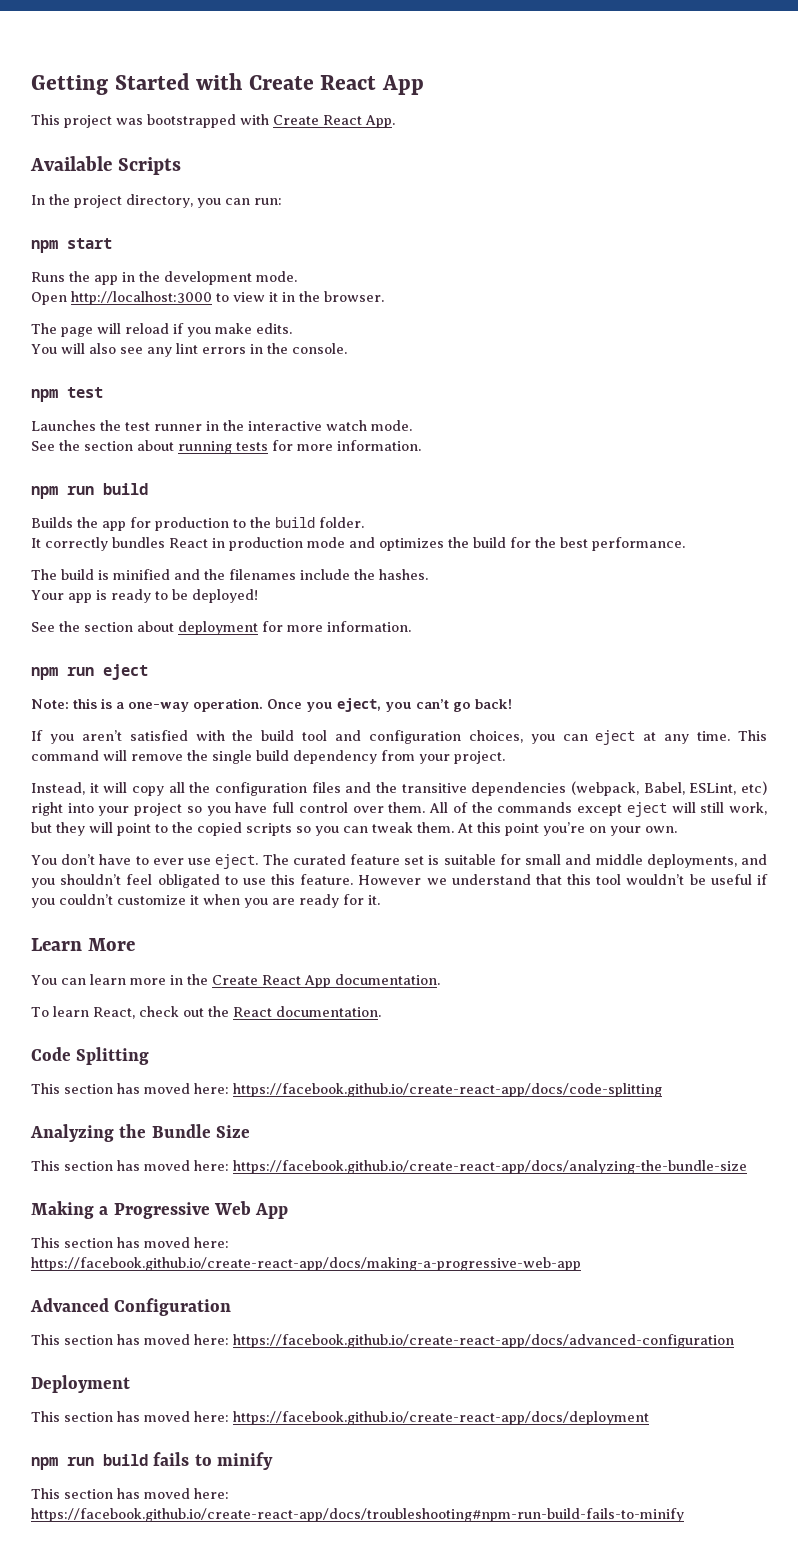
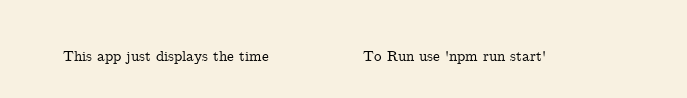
- Getting Started with Create React App
- This project was bootstrapped with Create React App.
- Available Scripts
- In the project directory, you can run:
- npm start
- Runs the app in the development mode.
- Open http://localhost:3000 to view it in the browser.
- The page will reload if you make edits.
- You will also see any lint errors in the console.
- npm test
- Launches the test runner in the interactive watch mode.
- See the section about running tests for more information.
- npm run build
- Builds the app for production to the build folder.
- It correctly bundles React in production mode and optimizes the build for the best performance.
- The build is minified and the filenames include the hashes.
- Your app is ready to be deployed!
- See the section about deployment for more information.
- npm run eject
- Note: this is a one-way operation. Once you eject, you can’t go back!
- If you aren’t satisfied with the build tool and configuration choices, you can eject at any time. This command will remove the single build dependency from your project.
- Instead, it will copy all the configuration files and the transitive dependencies (webpack, Babel, ESLint, etc) right into your project so you have full control over them. All of the commands except eject will still work, but they will point to the copied scripts so you can tweak them. At this point you’re on your own.
- You don’t have to ever use eject. The curated feature set is suitable for small and middle deployments, and you shouldn’t feel obligated to use this feature. However we understand that this tool wouldn’t be useful if you couldn’t customize it when you are ready for it.
- Learn More
- You can learn more in the Create React App documentation.
- To learn React, check out the React documentation.
- Code Splitting
- This section has moved here: https://facebook.github.io/create-react-app/docs/code-splitting
- Analyzing the Bundle Size
- This section has moved here: https://facebook.github.io/create-react-app/docs/analyzing-the-bundle-size
- Making a Progressive Web App
- This section has moved here: https://facebook.github.io/create-react-app/docs/making-a-progressive-web-app
- Advanced Configuration
- This section has moved here: https://facebook.github.io/create-react-app/docs/advanced-configuration
- Deployment
- This section has moved here: https://facebook.github.io/create-react-app/docs/deployment
- npm run build fails to minify
- This section has moved here: https://facebook.github.io/create-react-app/docs/troubleshooting#npm-run-build-fails-to-minify
+ This app just displays the time
+ To Run use 'npm run start'

